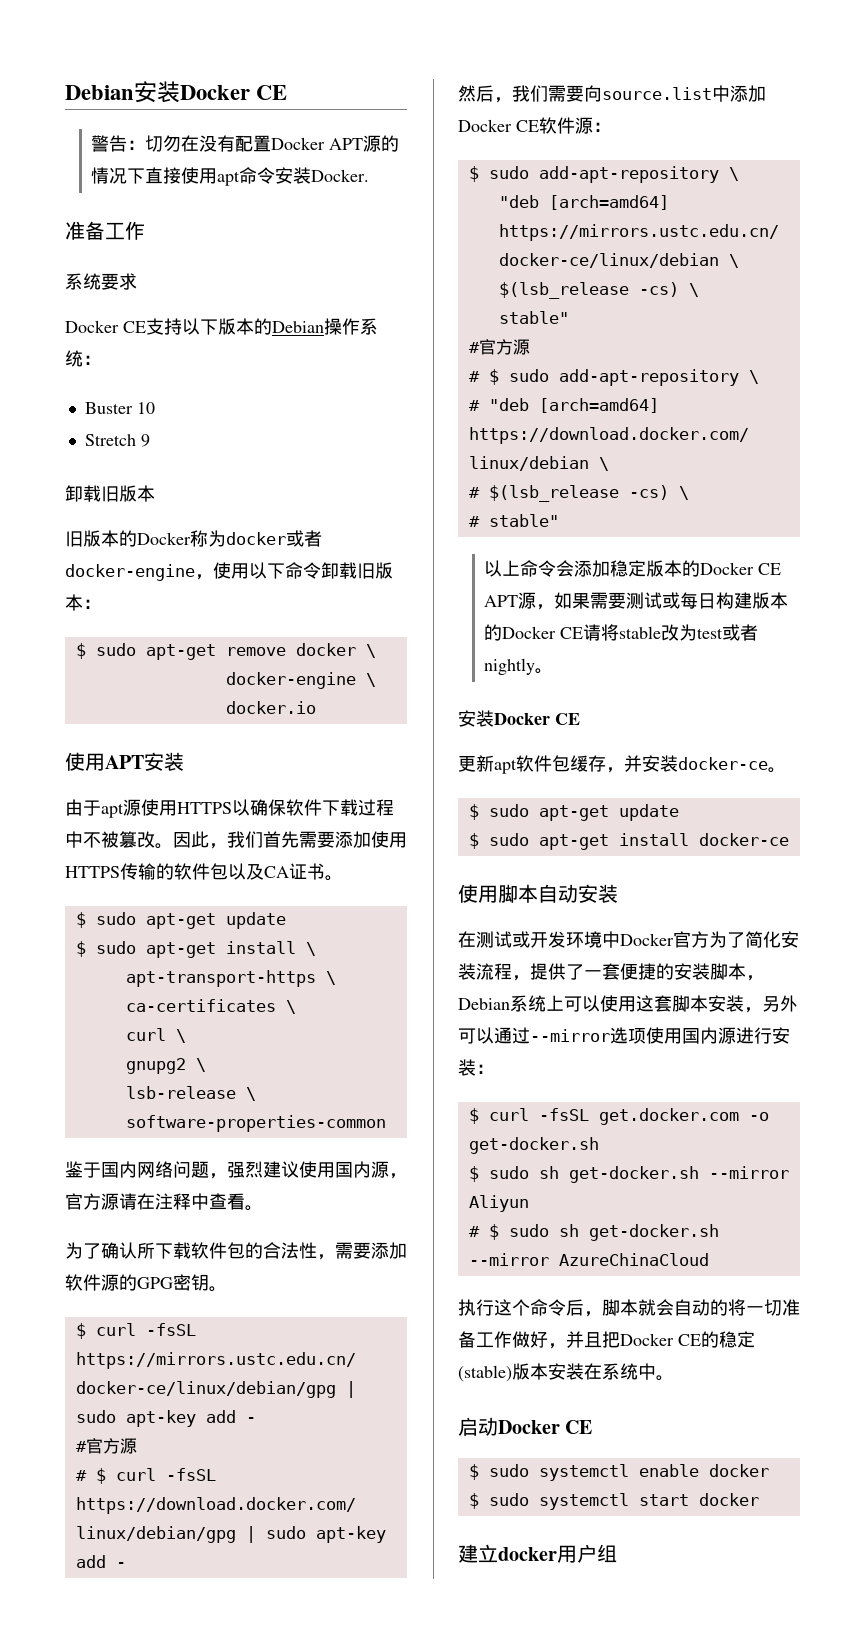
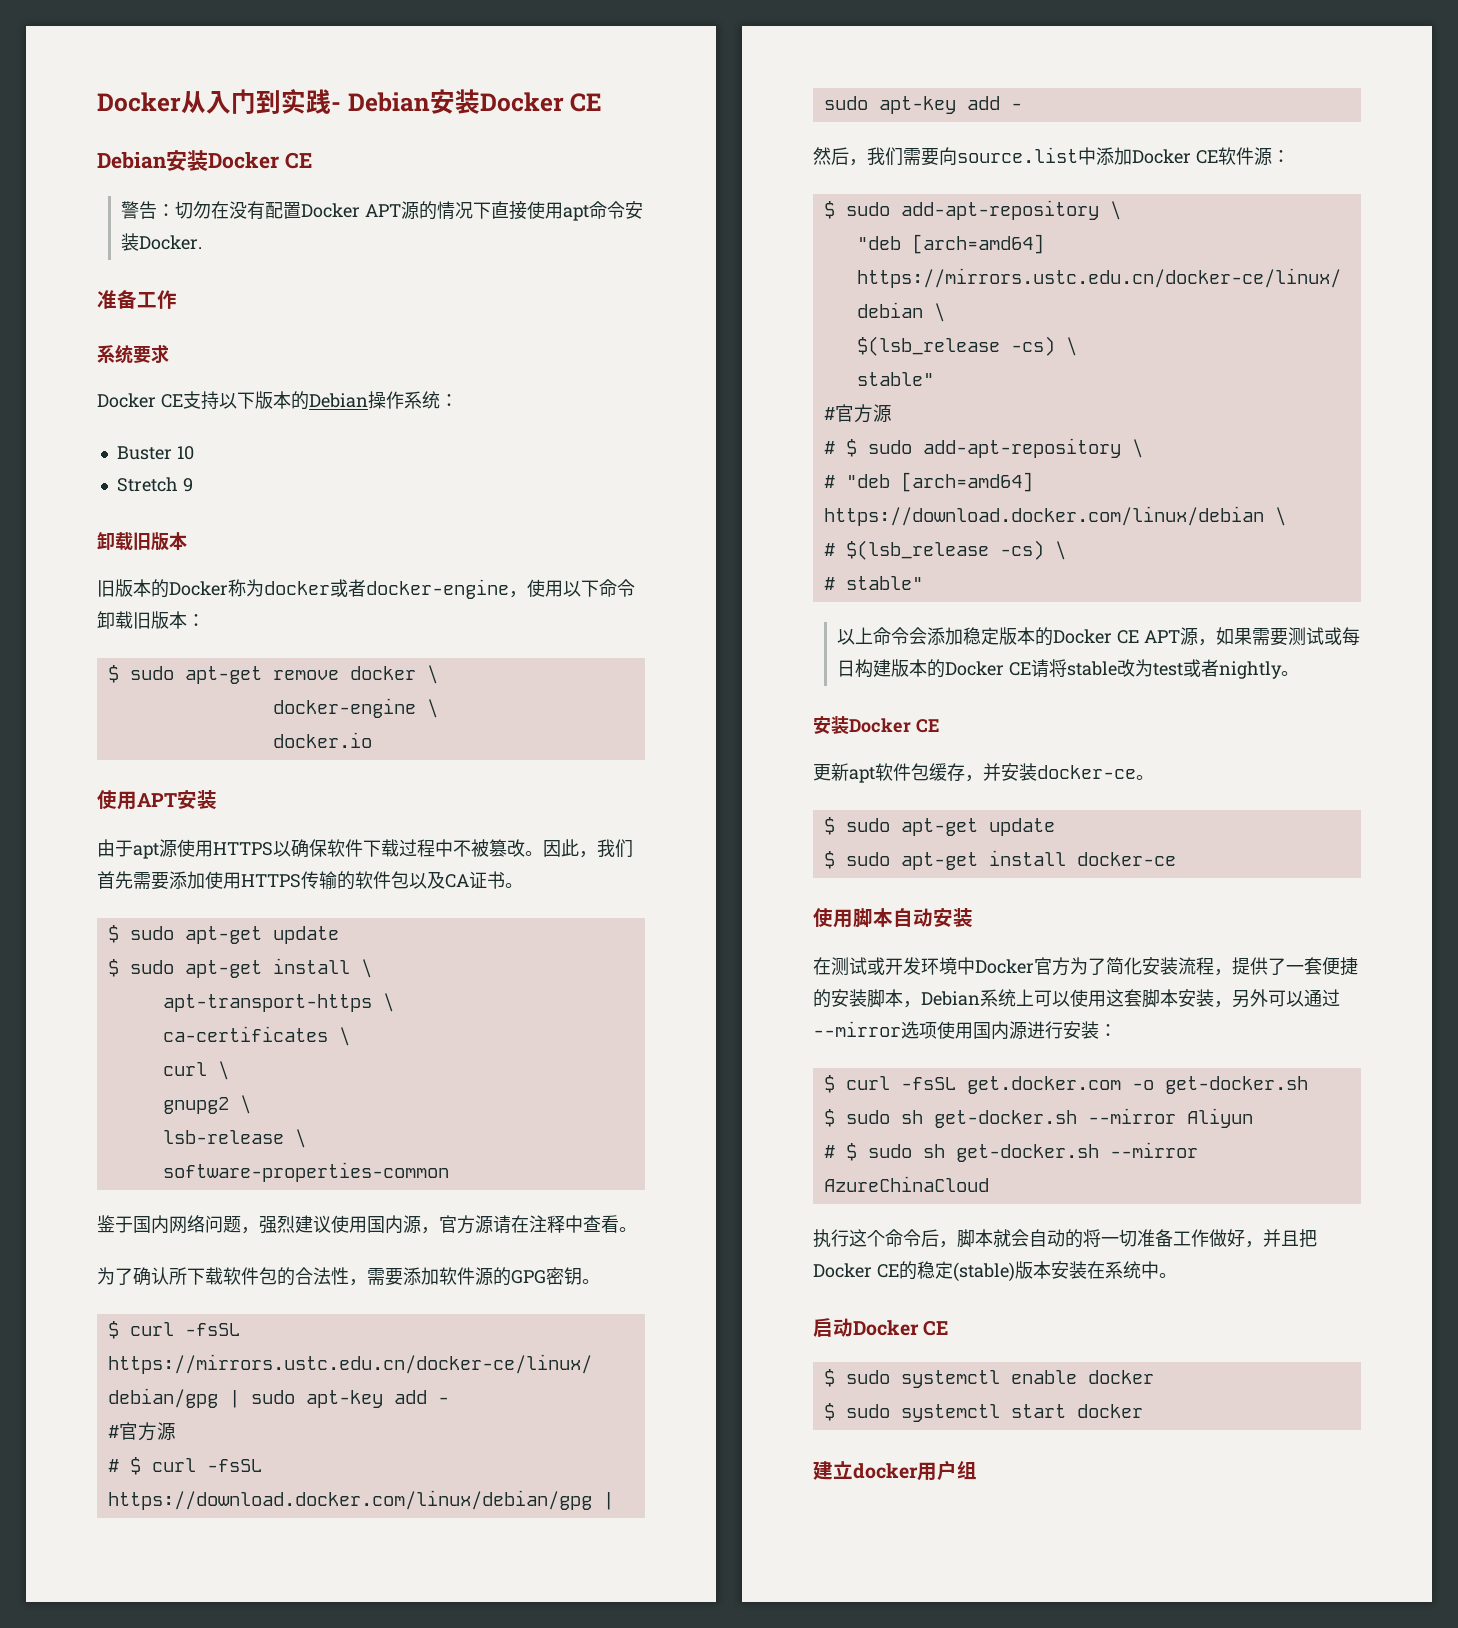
+ Docker从入门到实践- Debian安装Docker CE

